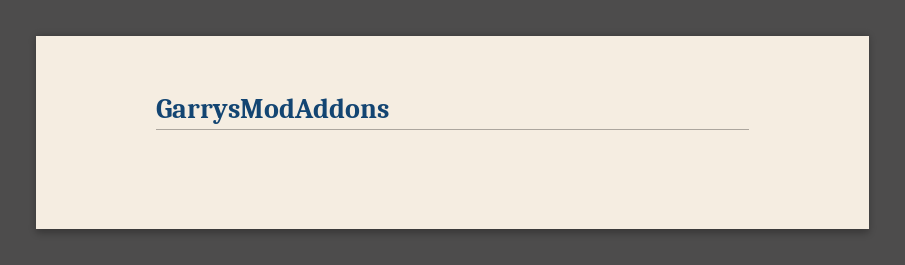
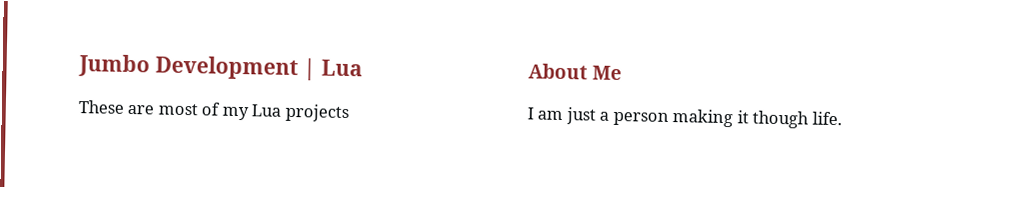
- GarrysModAddons
+ Jumbo Development | Lua
+ These are most of my Lua projects
+ About Me
+ I am just a person making it though life.

